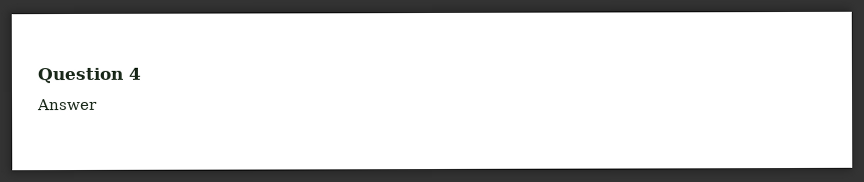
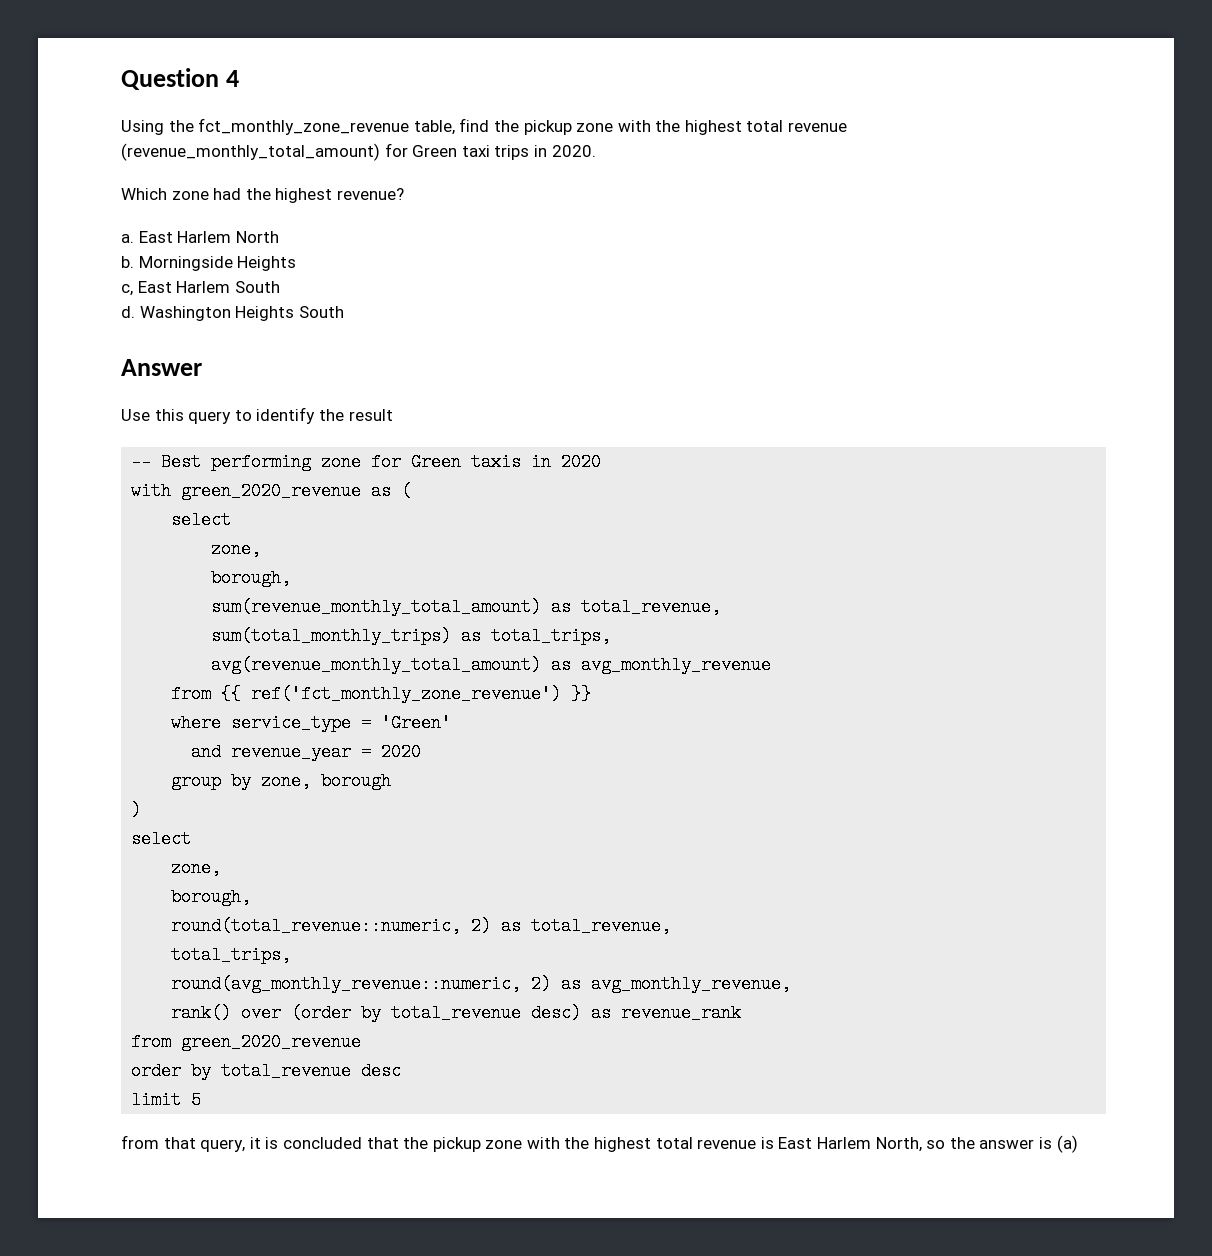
+ Using the fct_monthly_zone_revenue table, find the pickup zone with the highest total revenue (revenue_monthly_total_amount) for Green taxi trips in 2020.
+ Which zone had the highest revenue?
+ a. East Harlem North
+ b. Morningside Heights
+ c, East Harlem South
+ d. Washington Heights South
  Answer
+ Use this query to identify the result
+ -- Best performing zone for Green taxis in 2020
+ with green_2020_revenue as (
+ select
+ zone,
+ borough,
+ sum(revenue_monthly_total_amount) as total_revenue,
+ sum(total_monthly_trips) as total_trips,
+ avg(revenue_monthly_total_amount) as avg_monthly_revenue
+ from {{ ref('fct_monthly_zone_revenue') }}
+ where service_type = 'Green'
+ and revenue_year = 2020
+ group by zone, borough
+ )
+ select
+ zone,
+ borough,
+ round(total_revenue::numeric, 2) as total_revenue,
+ total_trips,
+ round(avg_monthly_revenue::numeric, 2) as avg_monthly_revenue,
+ rank() over (order by total_revenue desc) as revenue_rank
+ from green_2020_revenue
+ order by total_revenue desc
+ limit 5
+ from that query, it is concluded that the pickup zone with the highest total revenue is East Harlem North, so the answer is (a)

